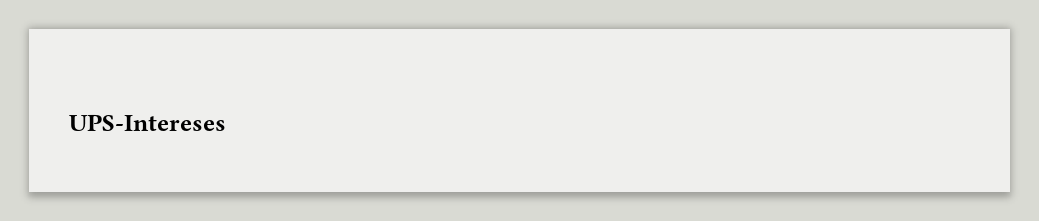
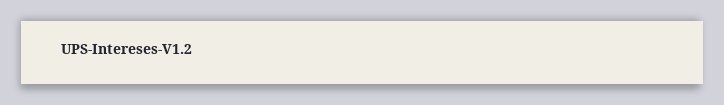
- UPS-Intereses
+ UPS-Intereses-V1.2

